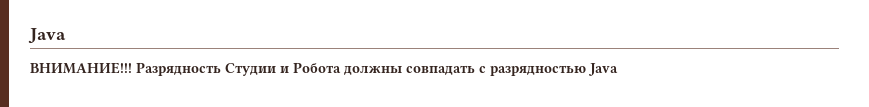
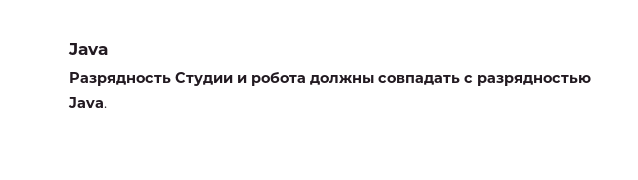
- ВНИМАНИЕ!!! Разрядность Студии и Робота должны совпадать с разрядностью Java
+ Разрядность Студии и робота должны совпадать с разрядностью Java.

